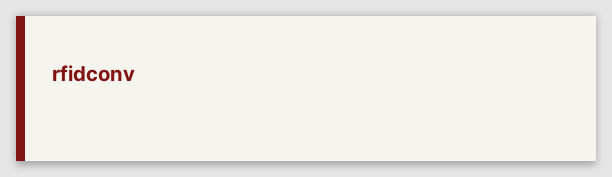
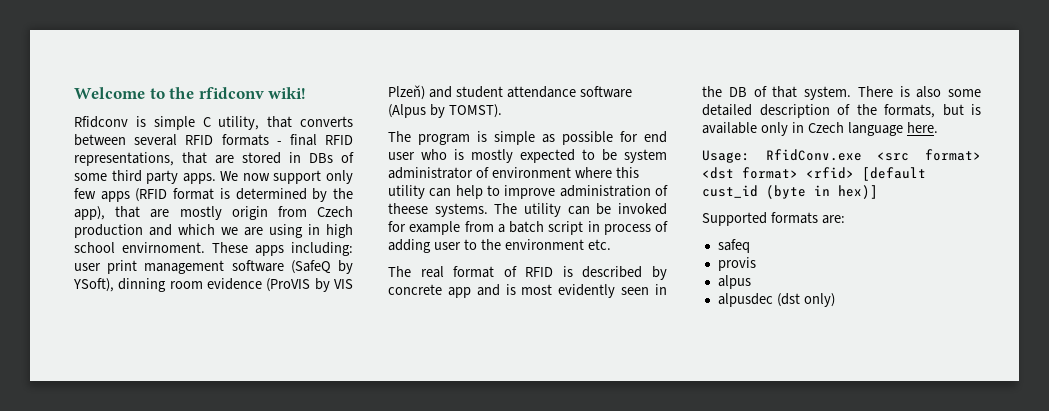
- rfidconv
+ Welcome to the rfidconv wiki!
+ Rfidconv is simple C utility, that converts between several RFID formats - final RFID representations, that are stored in DBs of some third party apps. We now support only few apps (RFID format is determined by the app), that are mostly origin from Czech production and which we are using in high school envirnoment. These apps including: user print management software (SafeQ by YSoft), dinning room evidence (ProVIS by VIS Plzeň) and student attendance software (Alpus by TOMST).
+ The program is simple as possible for end user who is mostly expected to be system administrator of environment where this utility can help to improve administration of theese systems. The utility can be invoked for example from a batch script in process of adding user to the environment etc.
+ The real format of RFID is described by concrete app and is most evidently seen in the DB of that system. There is also some detailed description of the formats, but is available only in Czech language here.
+ Usage: RfidConv.exe <src format> <dst format> <rfid> [default cust_id (byte in hex)]
+ Supported formats are:
+ safeq
+ provis
+ alpus
+ alpusdec (dst only)

